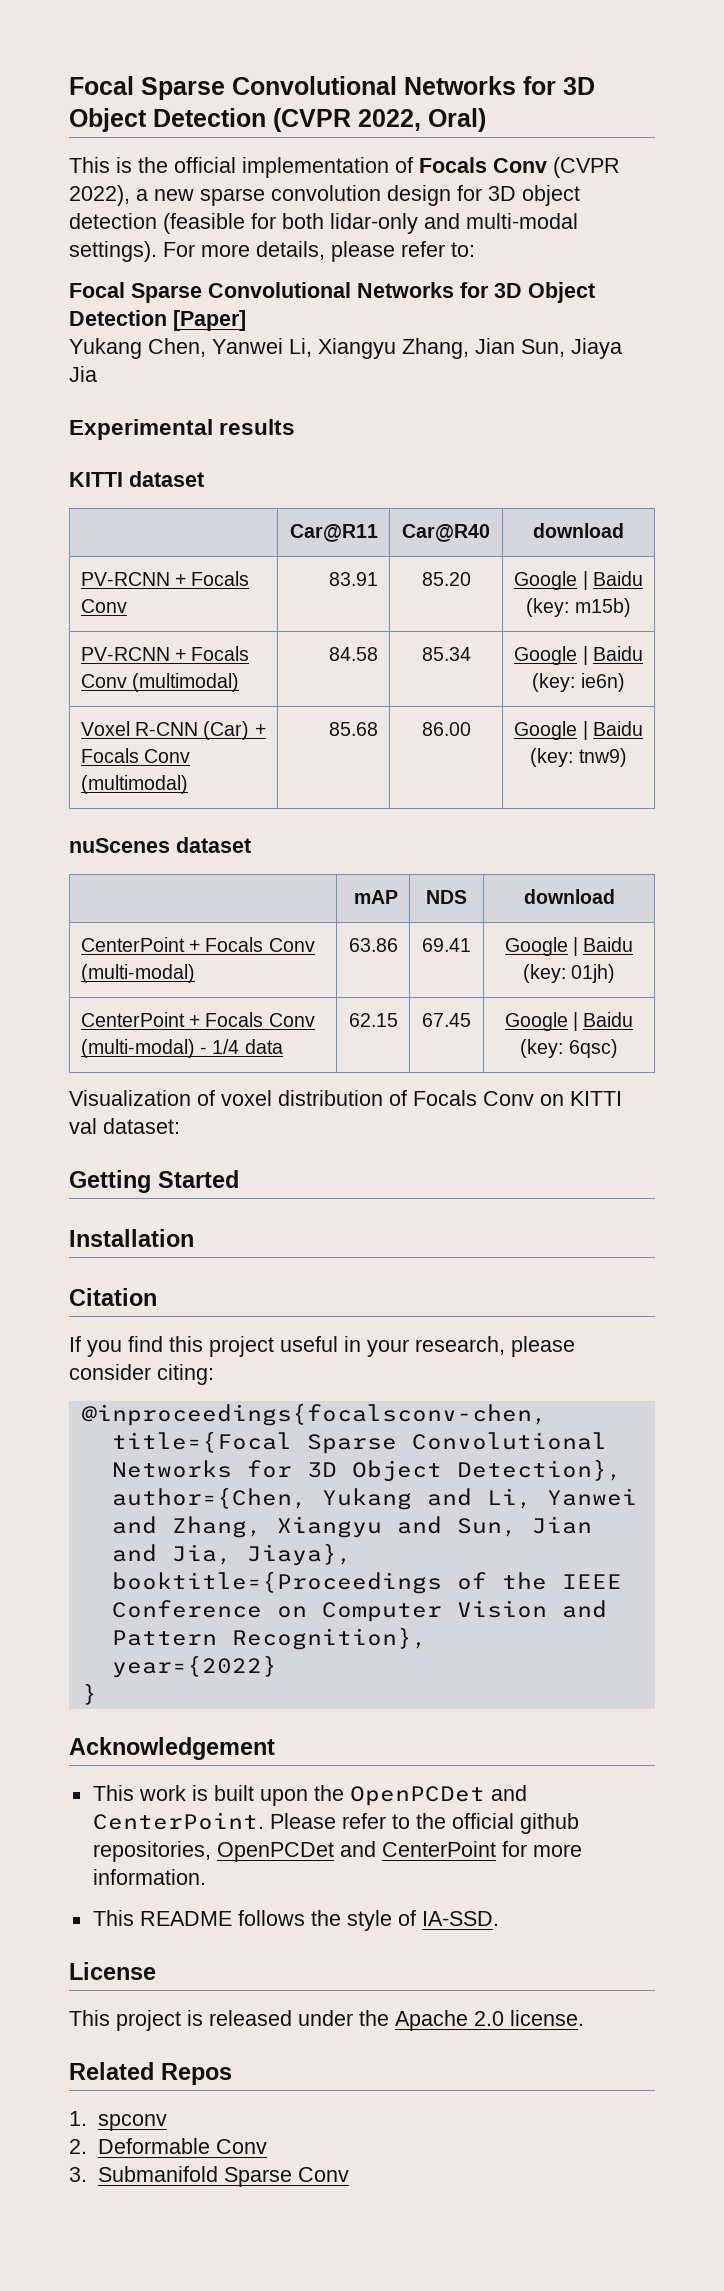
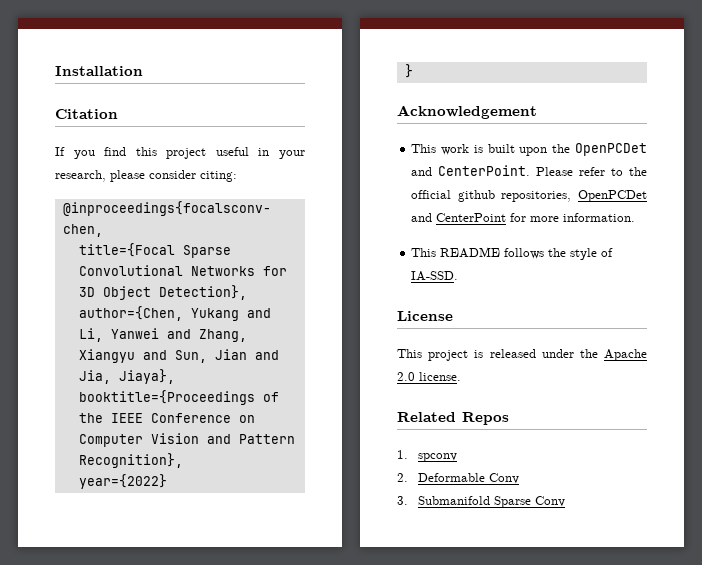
- Focal Sparse Convolutional Networks for 3D Object Detection (CVPR 2022, Oral)
- This is the official implementation of Focals Conv (CVPR 2022), a new sparse convolution design for 3D object detection (feasible for both lidar-only and multi-modal settings). For more details, please refer to:
- Focal Sparse Convolutional Networks for 3D Object Detection [Paper]
- Yukang Chen, Yanwei Li, Xiangyu Zhang, Jian Sun, Jiaya Jia
- Experimental results
- KITTI dataset
- | Car@R11 | Car@R40 | download
- PV-RCNN + Focals Conv | 83.91 | 85.20 | Google | Baidu (key: m15b)
- PV-RCNN + Focals Conv (multimodal) | 84.58 | 85.34 | Google | Baidu (key: ie6n)
- Voxel R-CNN (Car) + Focals Conv (multimodal) | 85.68 | 86.00 | Google | Baidu (key: tnw9)
- nuScenes dataset
- | mAP | NDS | download
- CenterPoint + Focals Conv (multi-modal) | 63.86 | 69.41 | Google | Baidu (key: 01jh)
- CenterPoint + Focals Conv (multi-modal) - 1/4 data | 62.15 | 67.45 | Google | Baidu (key: 6qsc)
- Visualization of voxel distribution of Focals Conv on KITTI val dataset:
- Getting Started

